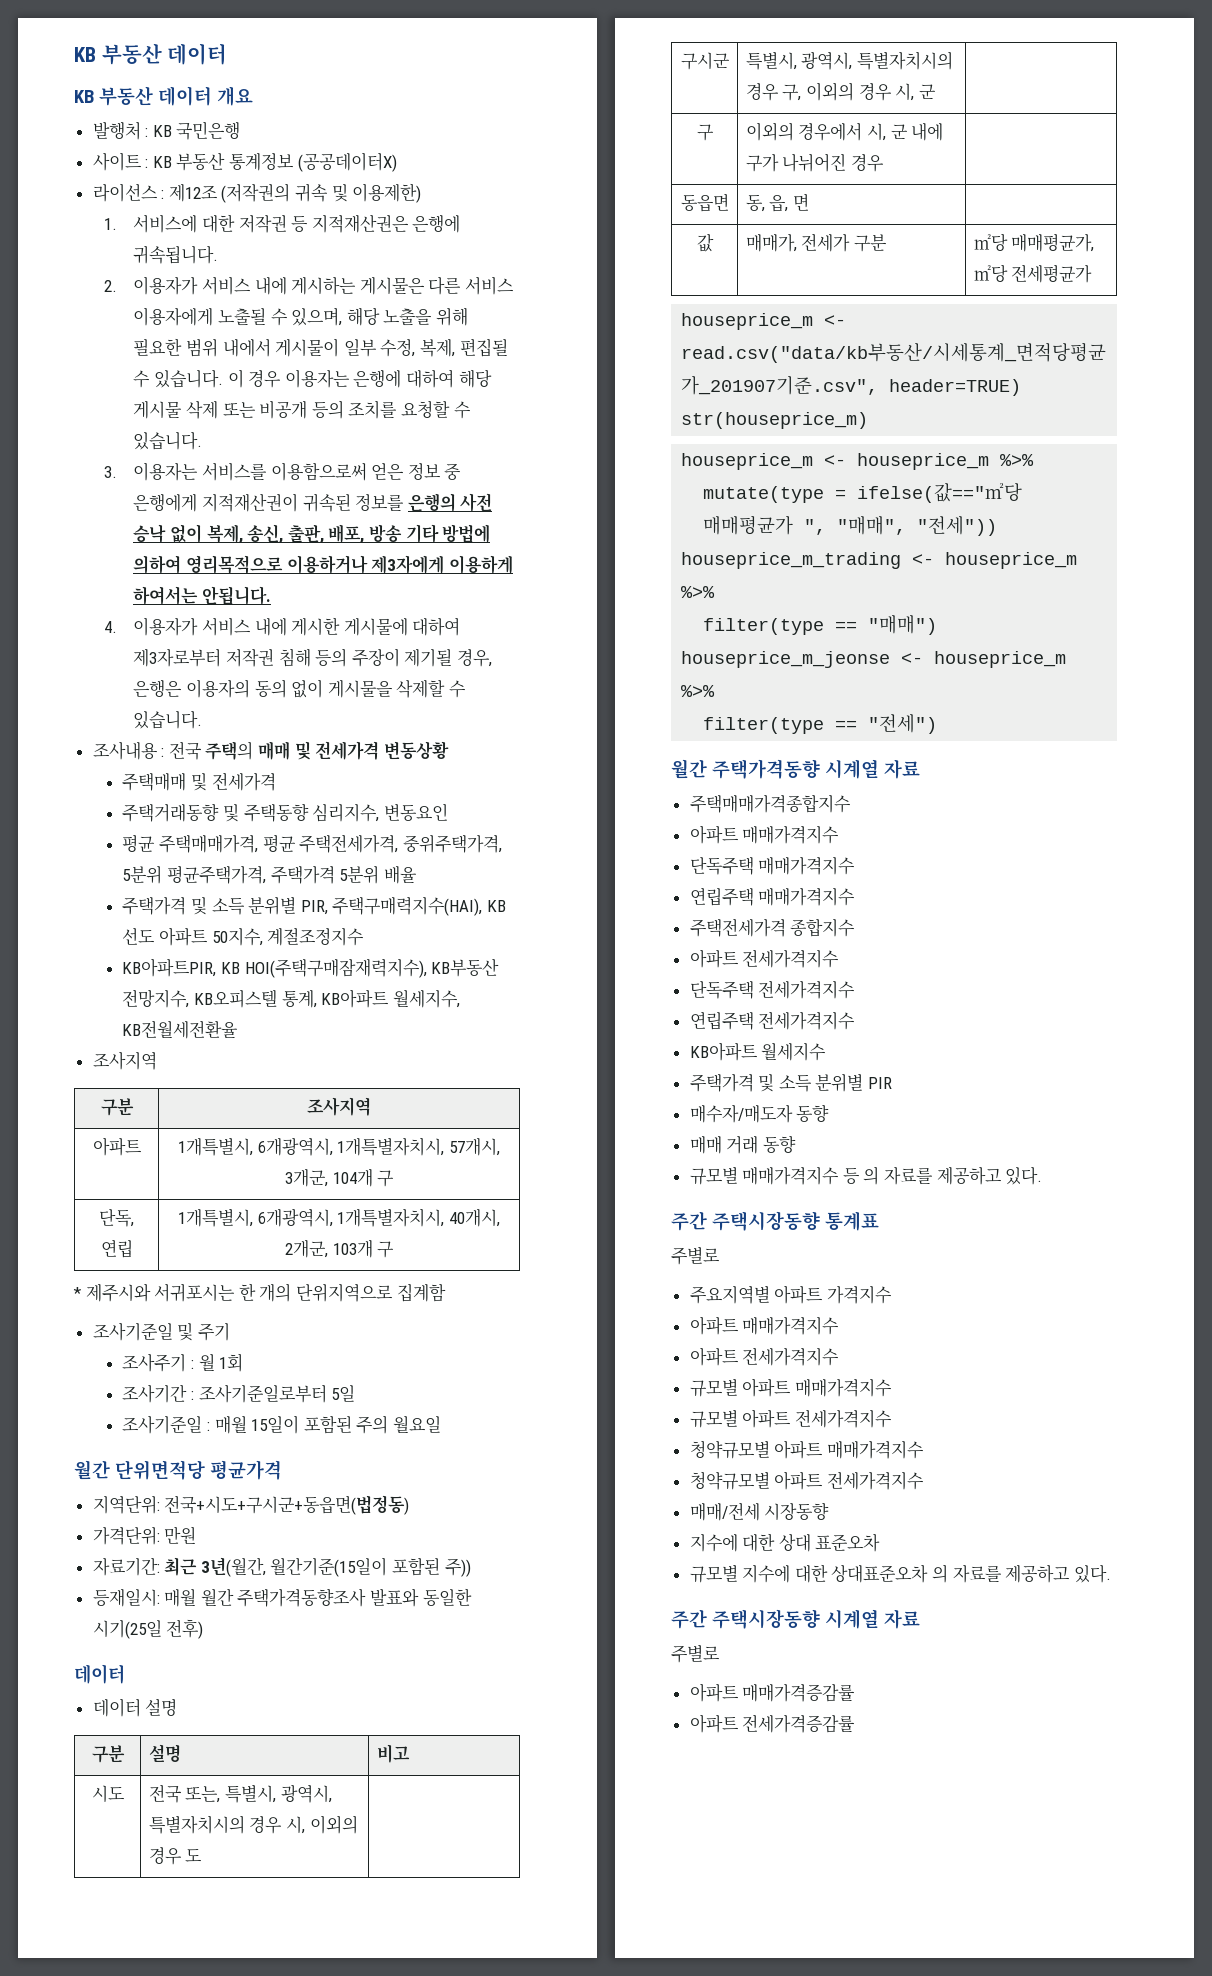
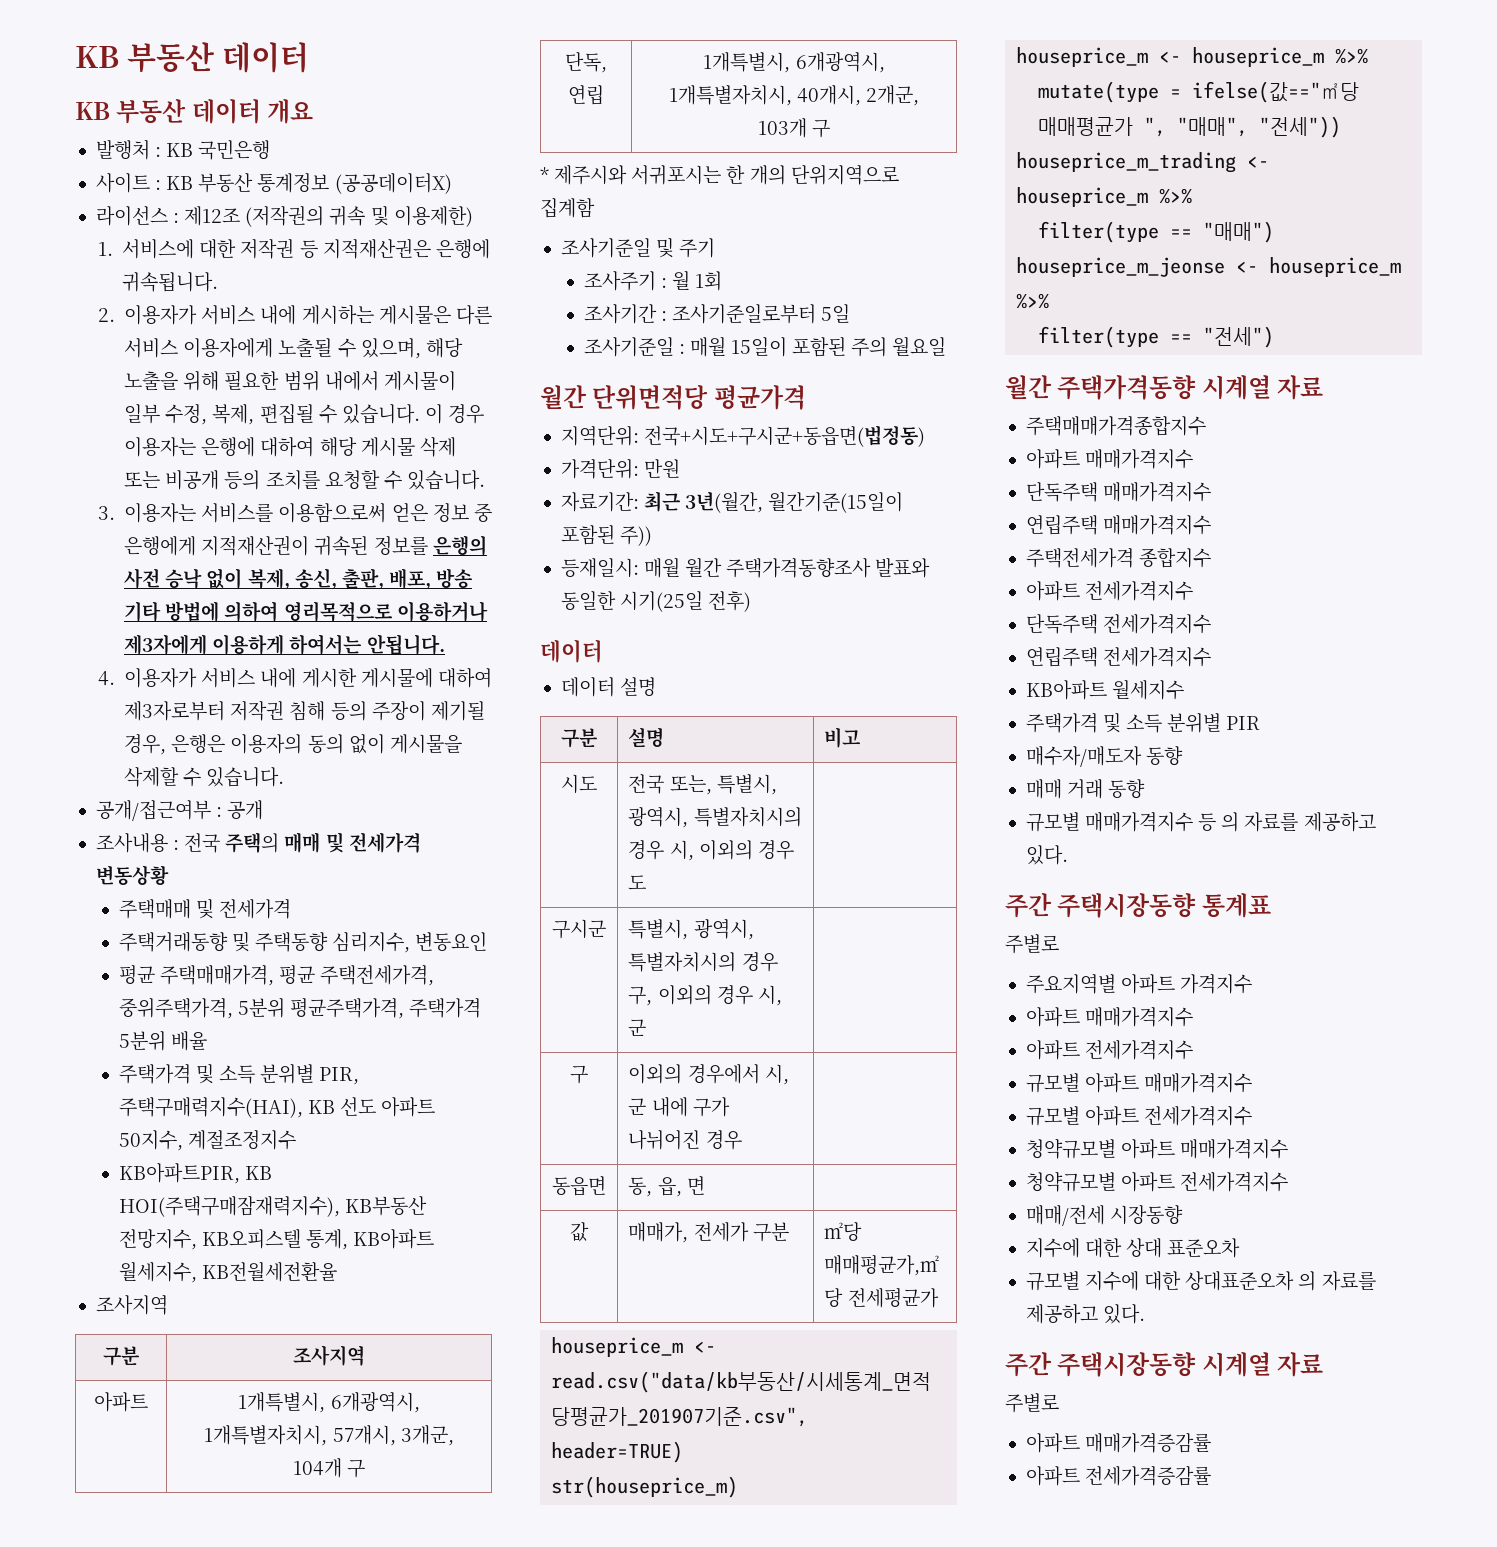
+ 공개/접근여부 : 공개

